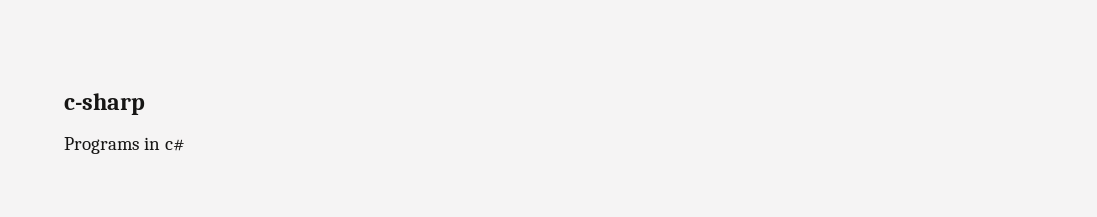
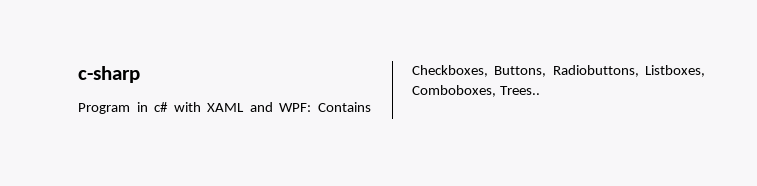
- Programs in c#
+ Program in c# with XAML and WPF: Contains Checkboxes, Buttons, Radiobuttons, Listboxes, Comboboxes, Trees..

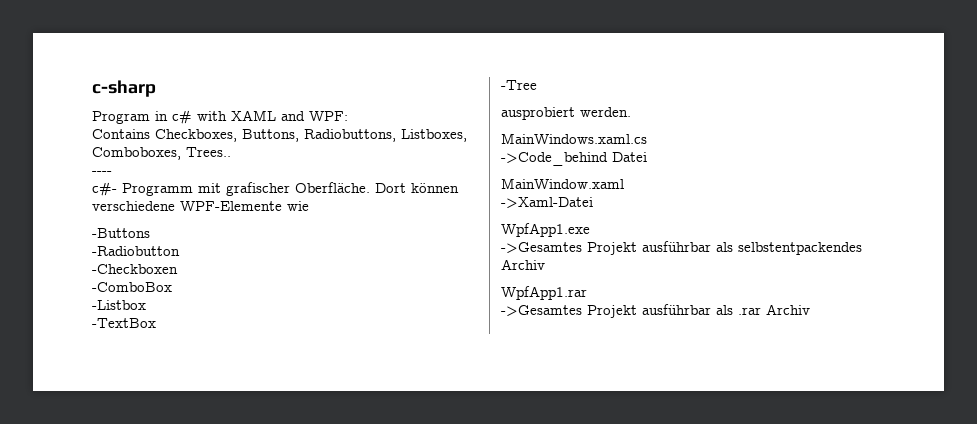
- Program in c# with XAML and WPF: Contains Checkboxes, Buttons, Radiobuttons, Listboxes, Comboboxes, Trees..
+ Program in c# with XAML and WPF:
+ Contains Checkboxes, Buttons, Radiobuttons, Listboxes, Comboboxes, Trees..
+ ----
+ c#- Programm mit grafischer Oberfläche. Dort können verschiedene WPF-Elemente wie
+ -Buttons
+ -Radiobutton
+ -Checkboxen
+ -ComboBox
+ -Listbox
+ -TextBox
+ -Tree
+ ausprobiert werden.
+ MainWindows.xaml.cs
+ ->Code_behind Datei
+ MainWindow.xaml
+ ->Xaml-Datei
+ WpfApp1.exe
+ ->Gesamtes Projekt ausführbar als selbstentpackendes Archiv
+ WpfApp1.rar
+ ->Gesamtes Projekt ausführbar als .rar Archiv

